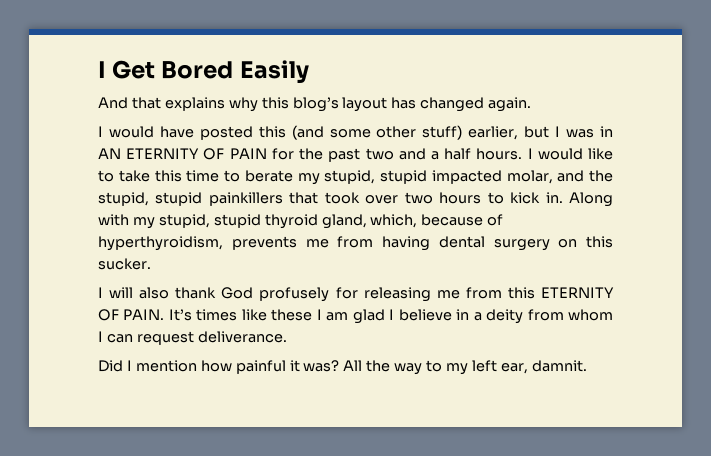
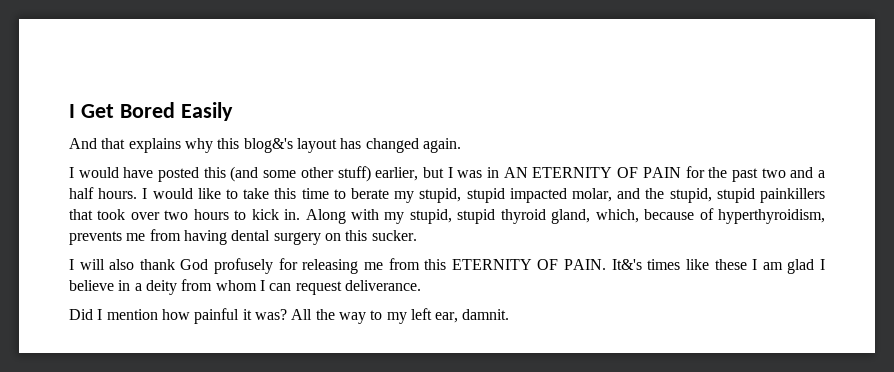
- And that explains why this blog’s layout has changed again.
+ And that explains why this blog&'s layout has changed again.
- It’s times like these I am glad I believe in a deity from whom I can request deliverance.
+ It&'s times like these I am glad I believe in a deity from whom I can request deliverance.

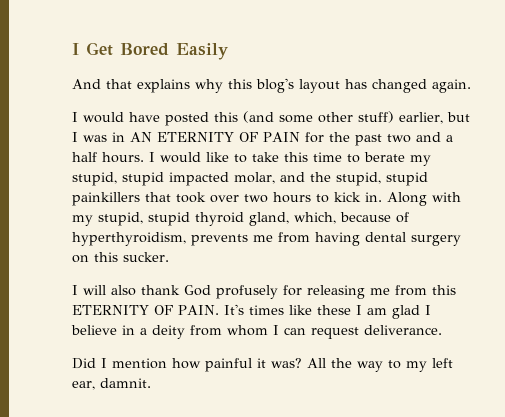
- And that explains why this blog&'s layout has changed again.
+ And that explains why this blog's layout has changed again.
- It&'s times like these I am glad I believe in a deity from whom I can request deliverance.
+ It's times like these I am glad I believe in a deity from whom I can request deliverance.

